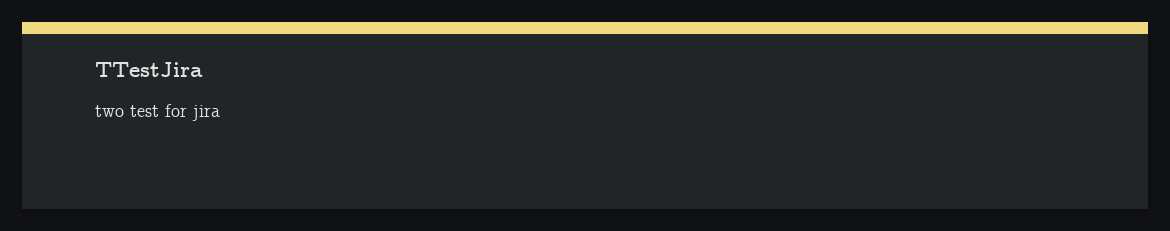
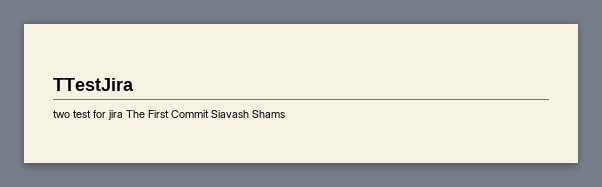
- two test for jira
+ two test for jira The First Commit Siavash Shams

